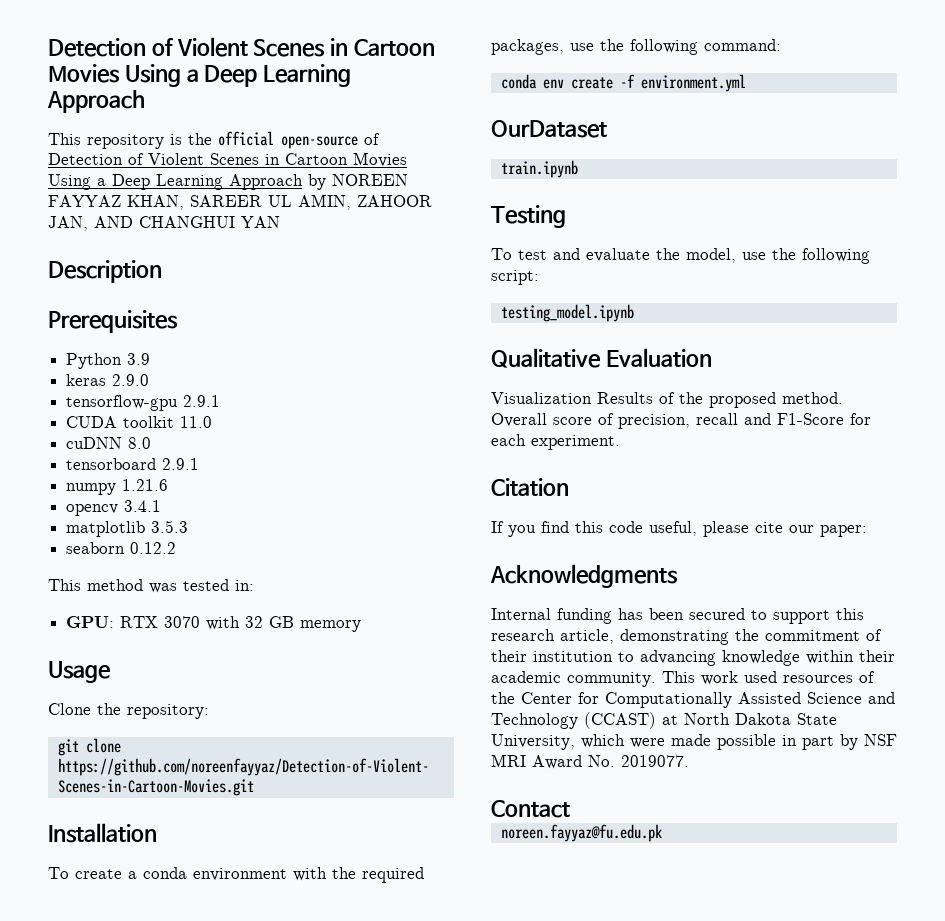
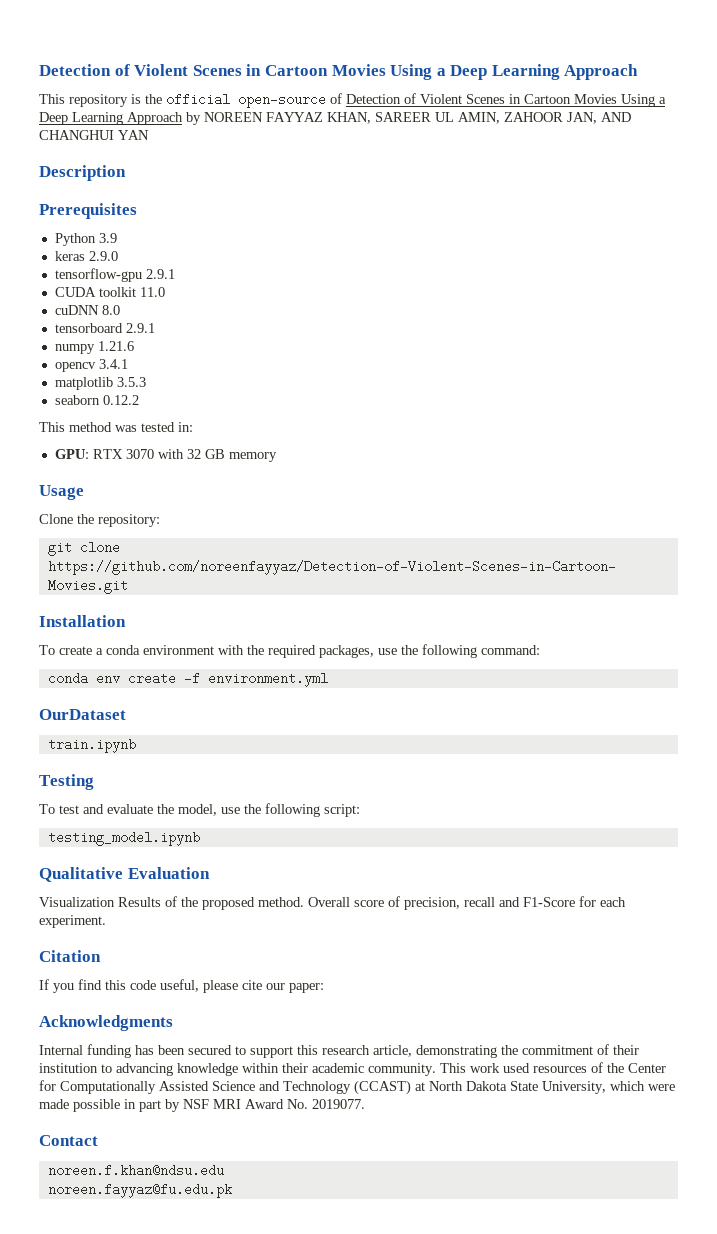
+ noreen.f.khan@ndsu.edu

